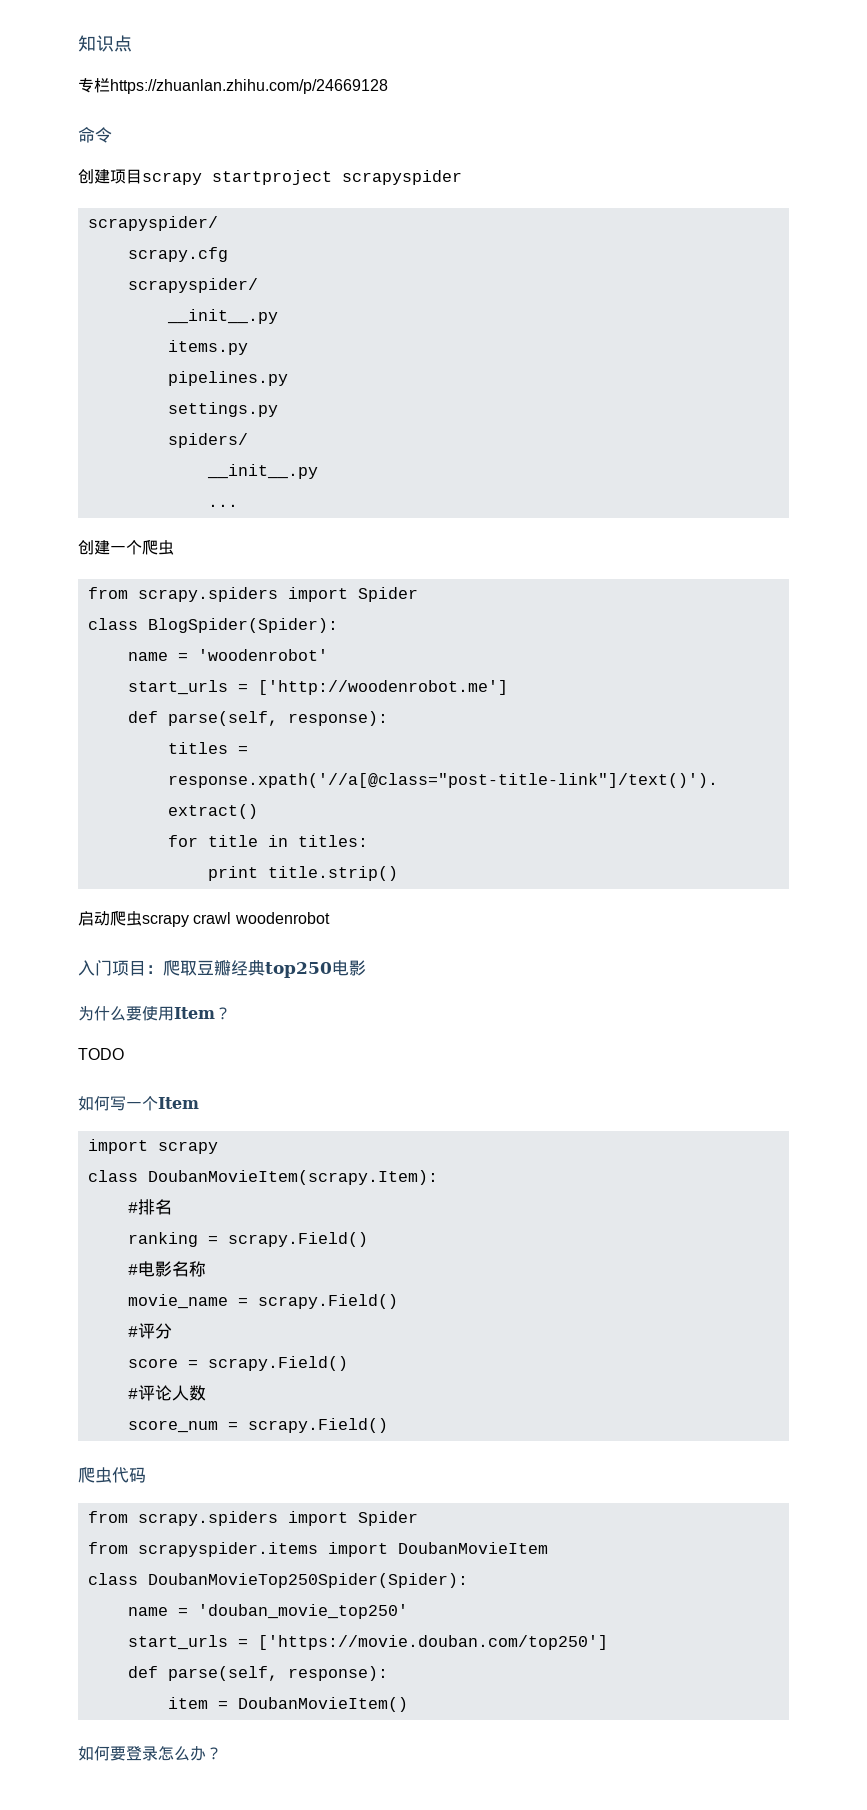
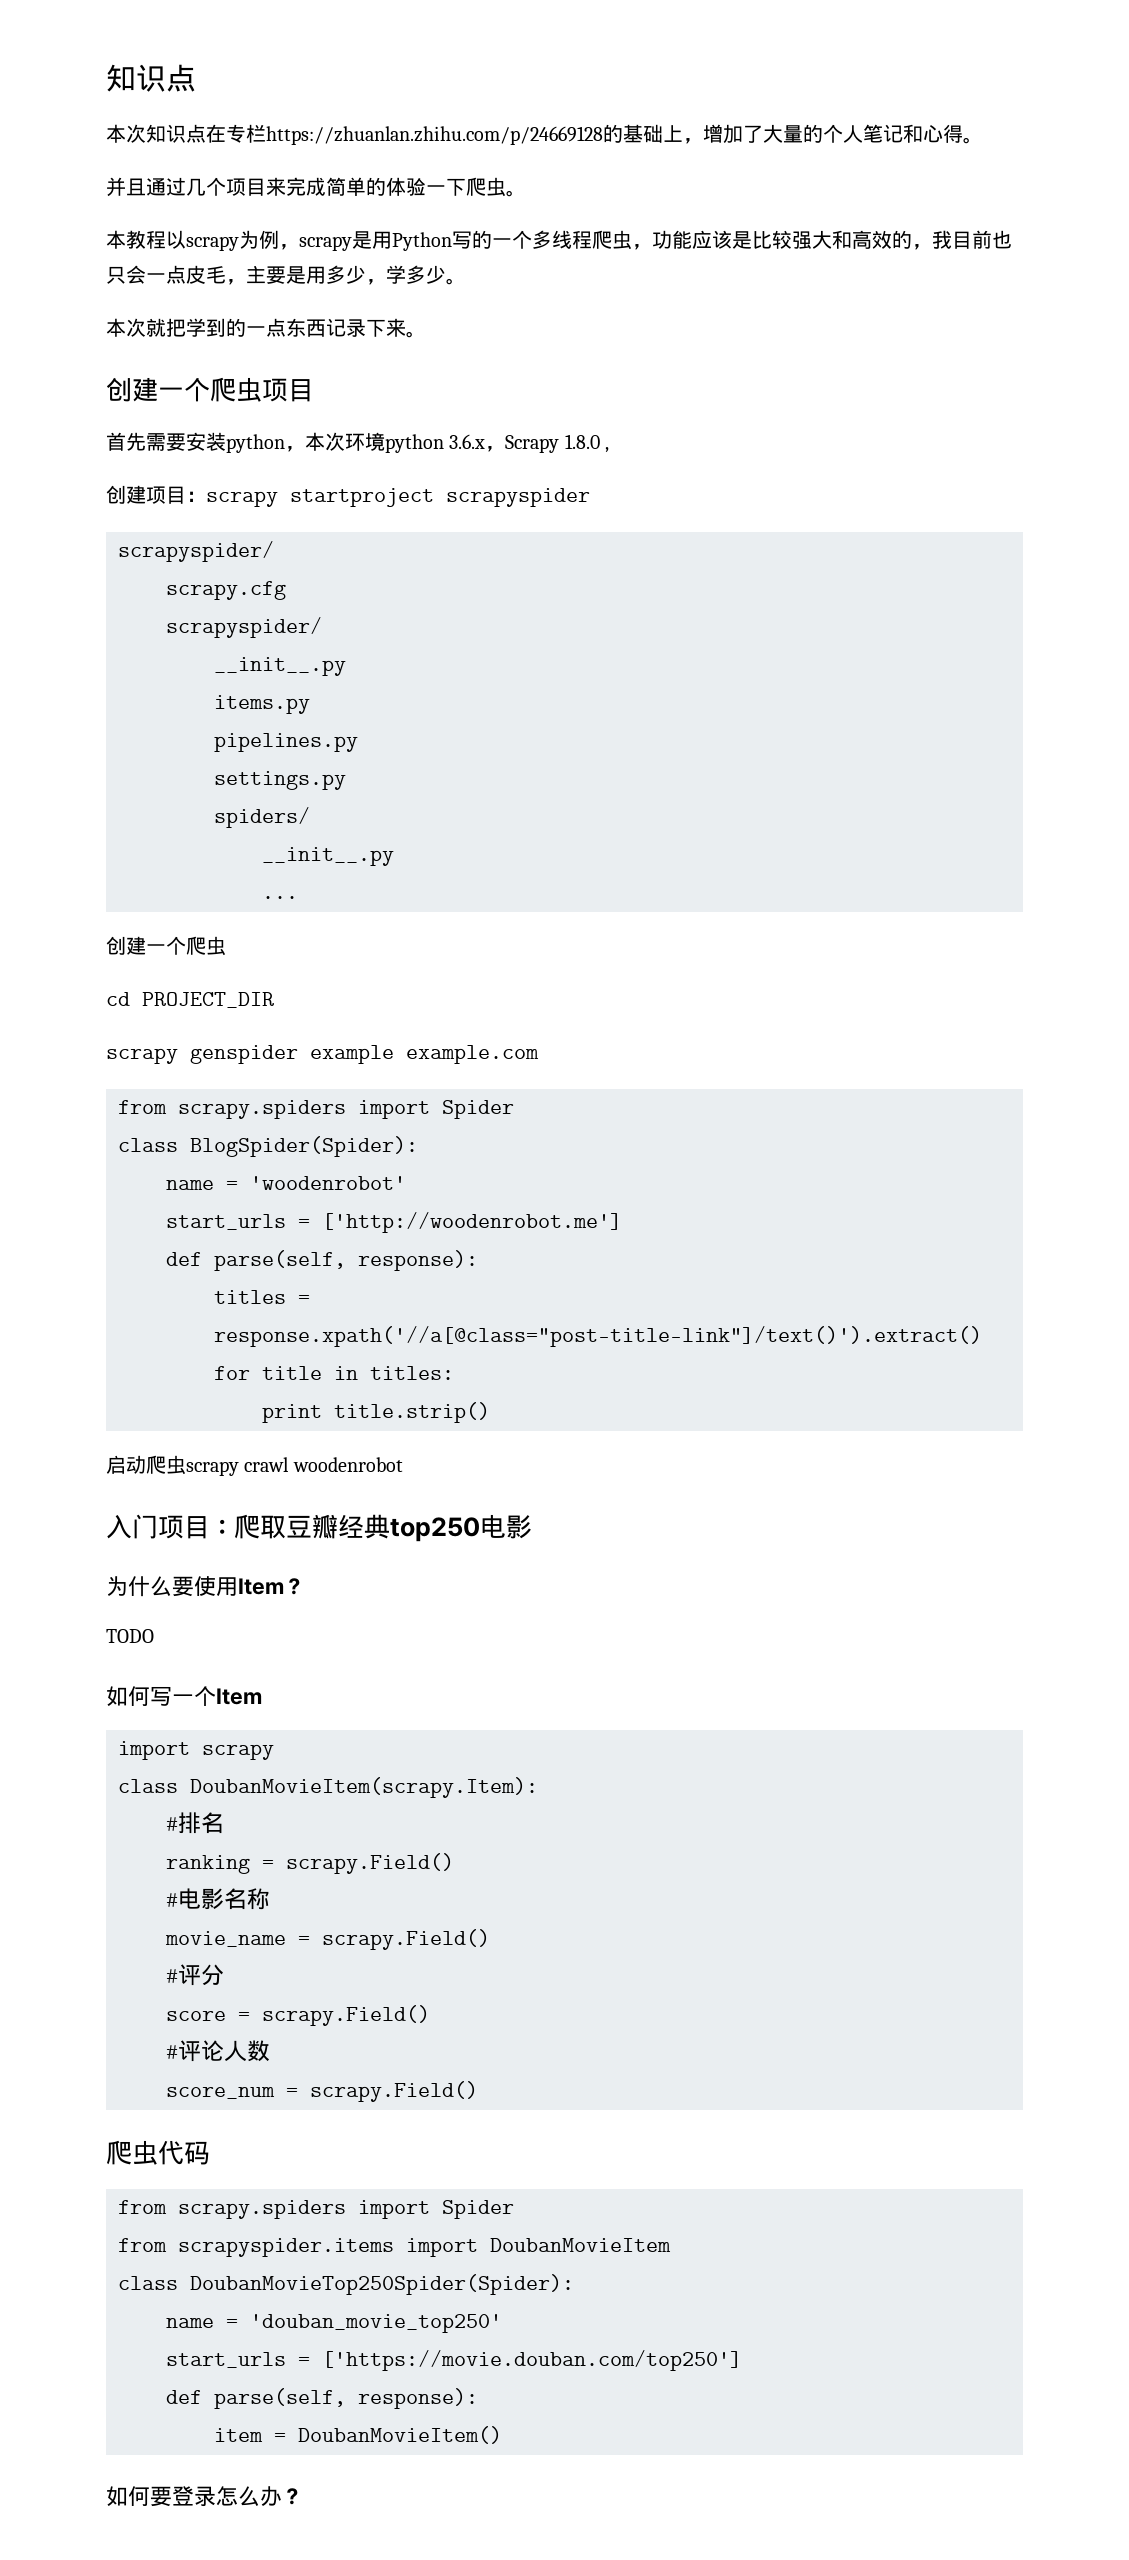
- 专栏https://zhuanlan.zhihu.com/p/24669128
- 命令
+ 本次知识点在专栏https://zhuanlan.zhihu.com/p/24669128的基础上，增加了大量的个人笔记和心得。
+ 并且通过几个项目来完成简单的体验一下爬虫。
+ 本教程以scrapy为例，scrapy是用Python写的一个多线程爬虫，功能应该是比较强大和高效的，我目前也只会一点皮毛，主要是用多少，学多少。
+ 本次就把学到的一点东西记录下来。
+ 创建一个爬虫项目
+ 首先需要安装python，本次环境python 3.6.x，Scrapy 1.8.0 ,
- 创建项目scrapy startproject scrapyspider
+ 创建项目：scrapy startproject scrapyspider
+ cd PROJECT_DIR
+ scrapy genspider example example.com

